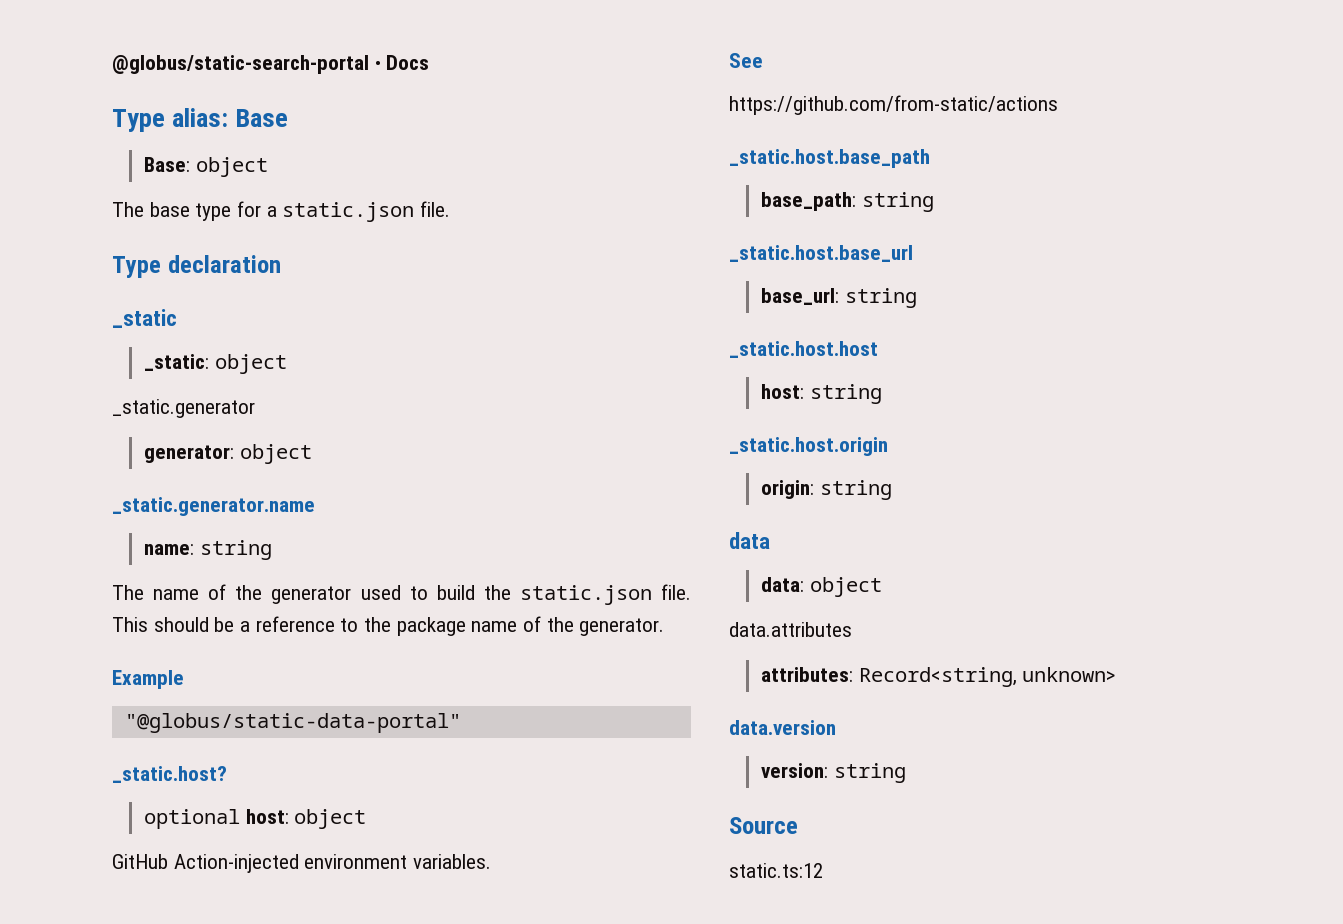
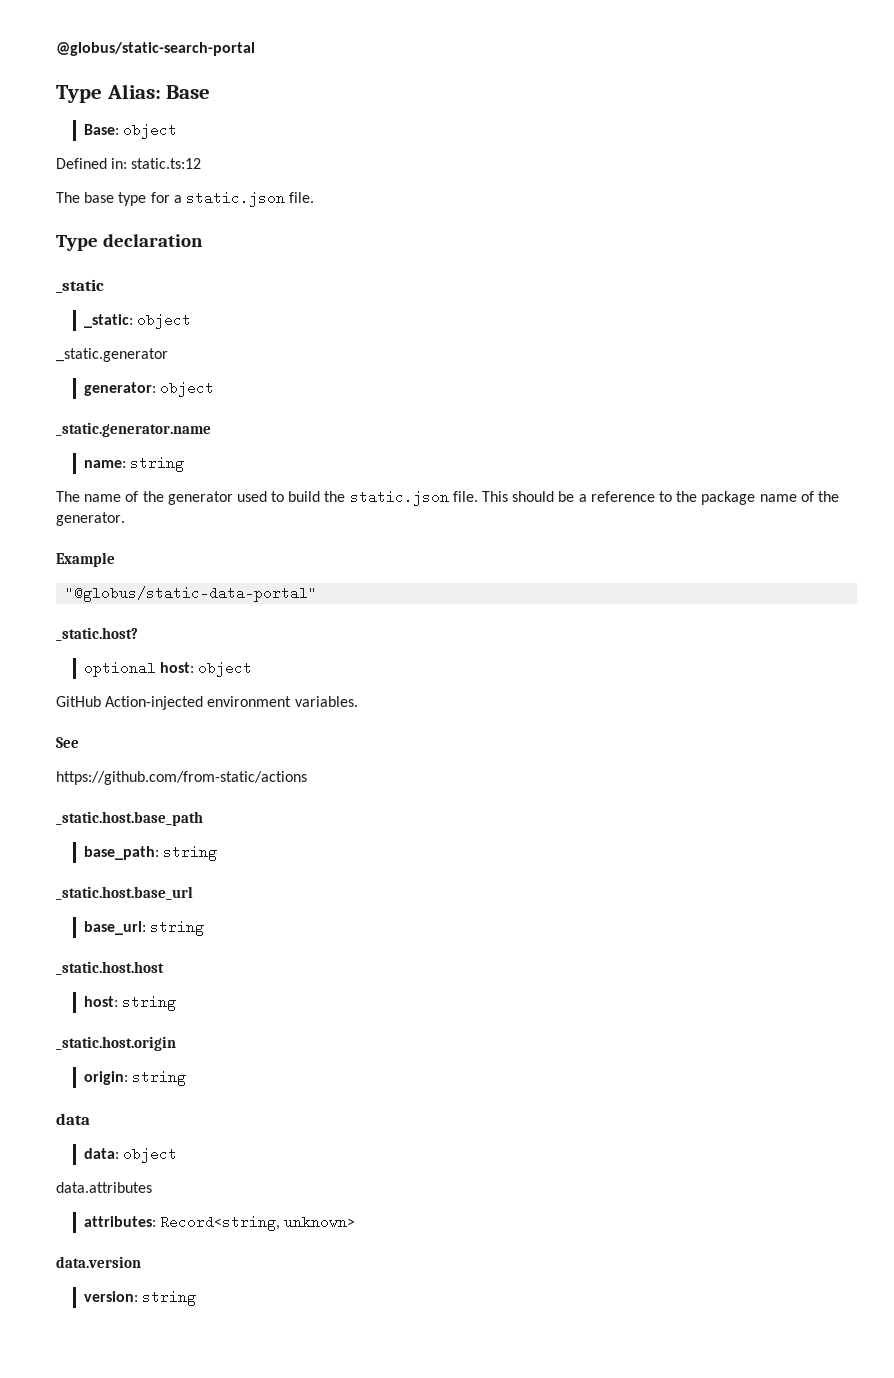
- @globus/static-search-portal • Docs
- Type alias: Base
+ @globus/static-search-portal
+ Type Alias: Base
+ Defined in: static.ts:12
- Source
- static.ts:12

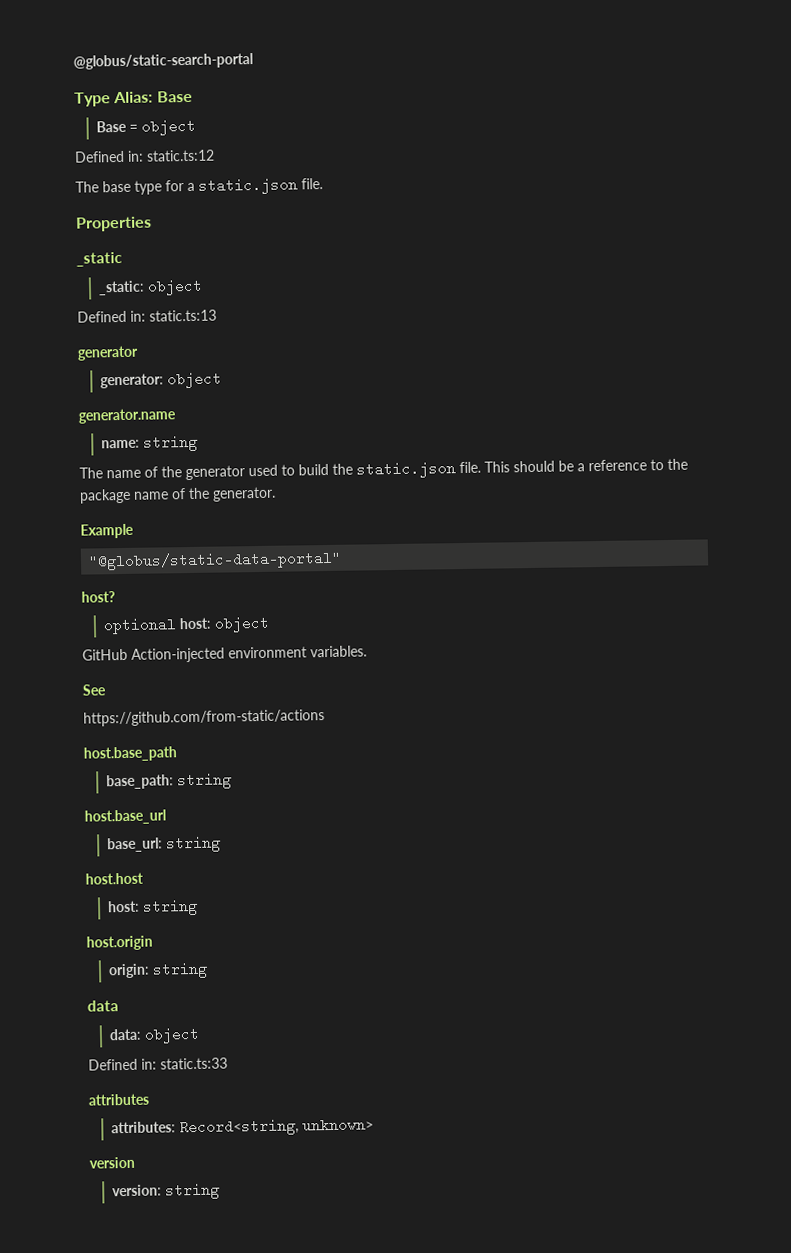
- Base: object
+ Base = object
- Type declaration
+ Properties
- _static.generator
+ Defined in: static.ts:13
+ generator
- _static.generator.name
+ generator.name
- _static.host?
+ host?
- _static.host.base_path
+ host.base_path
- _static.host.base_url
+ host.base_url
- _static.host.host
+ host.host
- _static.host.origin
+ host.origin
- data.attributes
+ Defined in: static.ts:33
+ attributes
- data.version
+ version

